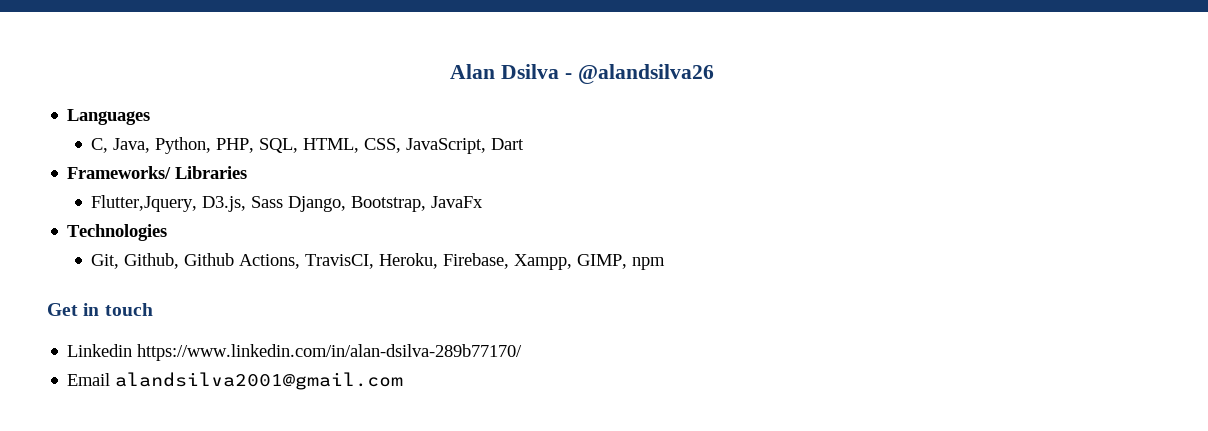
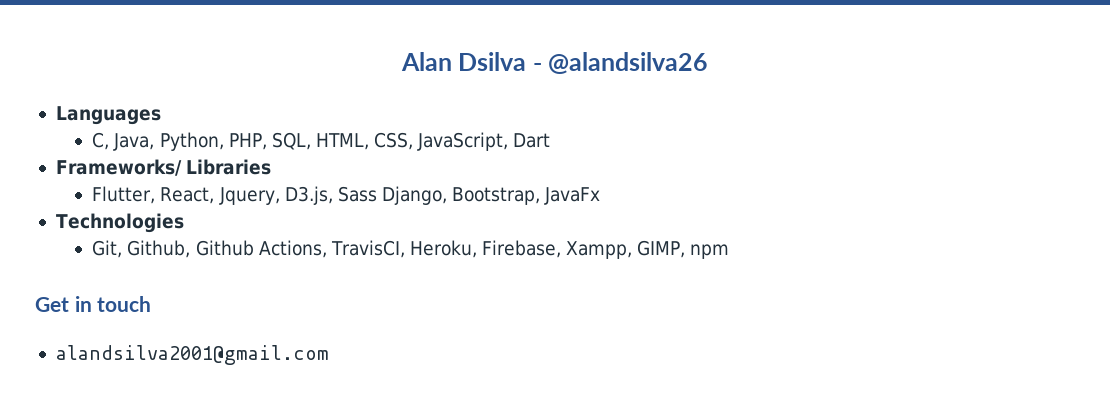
- Flutter,Jquery, D3.js, Sass Django, Bootstrap, JavaFx
+ Flutter, React, Jquery, D3.js, Sass Django, Bootstrap, JavaFx
- Linkedin https://www.linkedin.com/in/alan-dsilva-289b77170/
- Email alandsilva2001@gmail.com
+ alandsilva2001@gmail.com

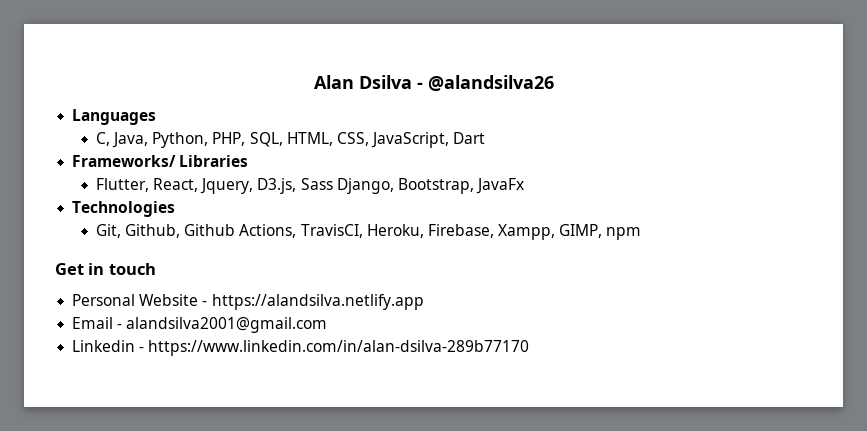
- alandsilva2001@gmail.com
+ Personal Website - https://alandsilva.netlify.app
+ Email - alandsilva2001@gmail.com
+ Linkedin - https://www.linkedin.com/in/alan-dsilva-289b77170

